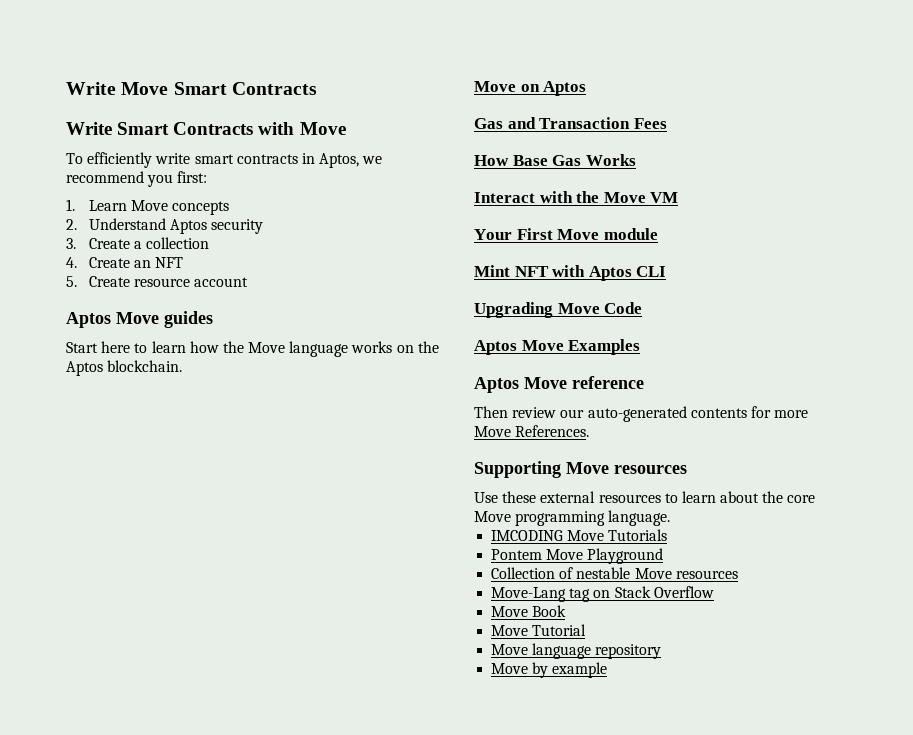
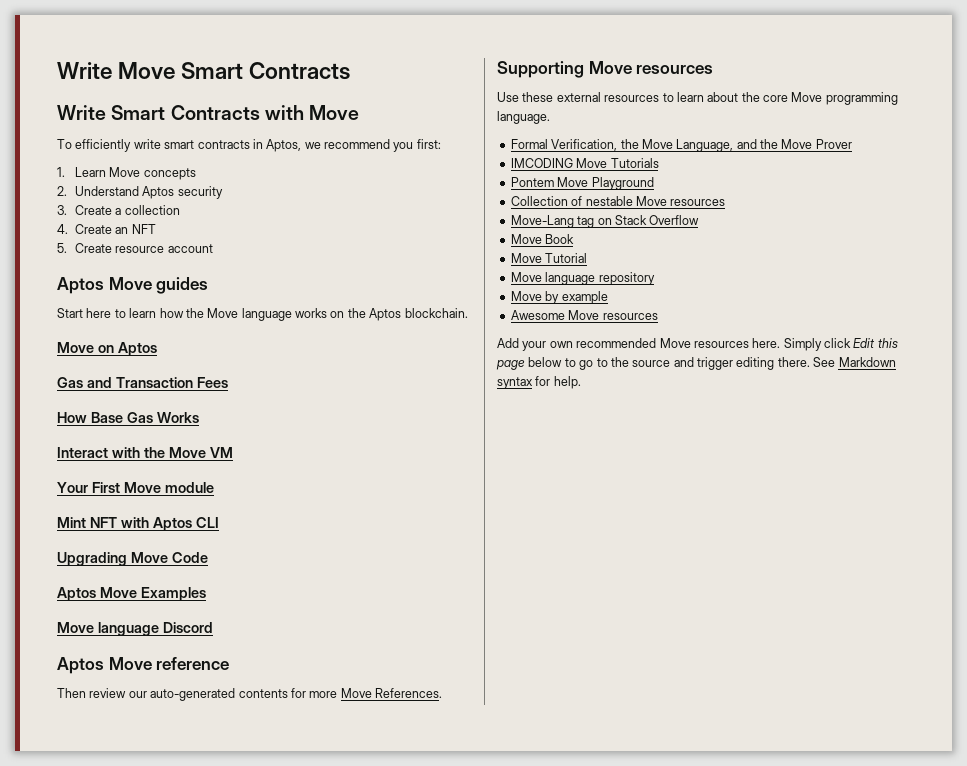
+ Move language Discord
+ Formal Verification, the Move Language, and the Move Prover
+ Awesome Move resources
+ Add your own recommended Move resources here. Simply click Edit this page below to go to the source and trigger editing there. See Markdown syntax for help.

